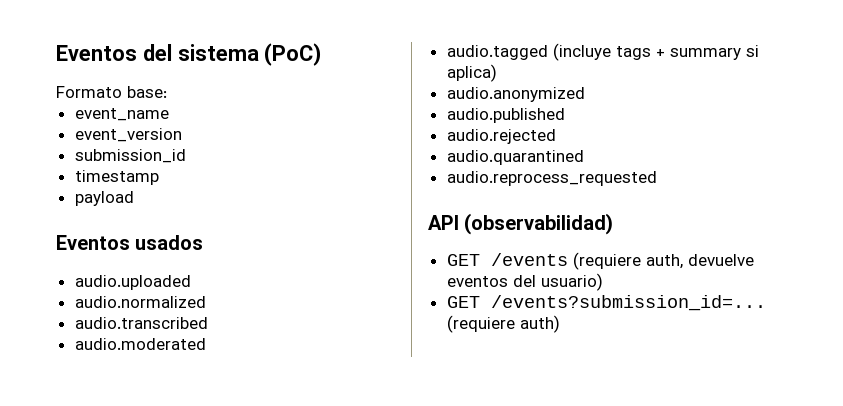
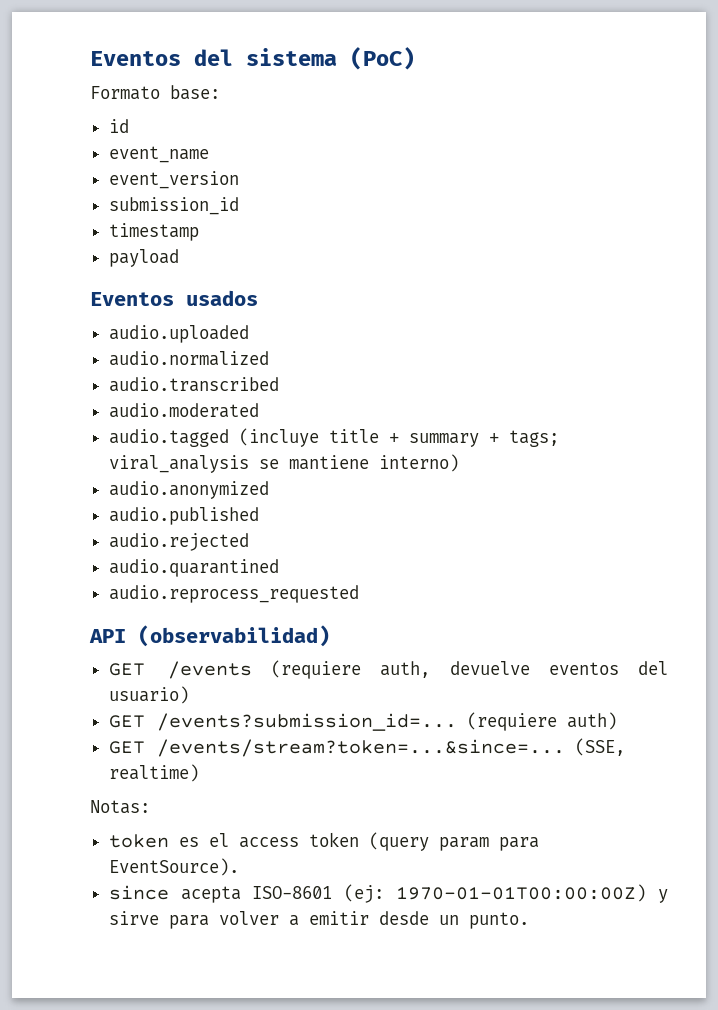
+ id
- audio.tagged (incluye tags + summary si aplica)
+ audio.tagged (incluye title + summary + tags; viral_analysis se mantiene interno)
+ GET /events/stream?token=...&since=... (SSE, realtime)
+ Notas:
+ token es el access token (query param para EventSource).
+ since acepta ISO-8601 (ej: 1970-01-01T00:00:00Z) y sirve para volver a emitir desde un punto.

